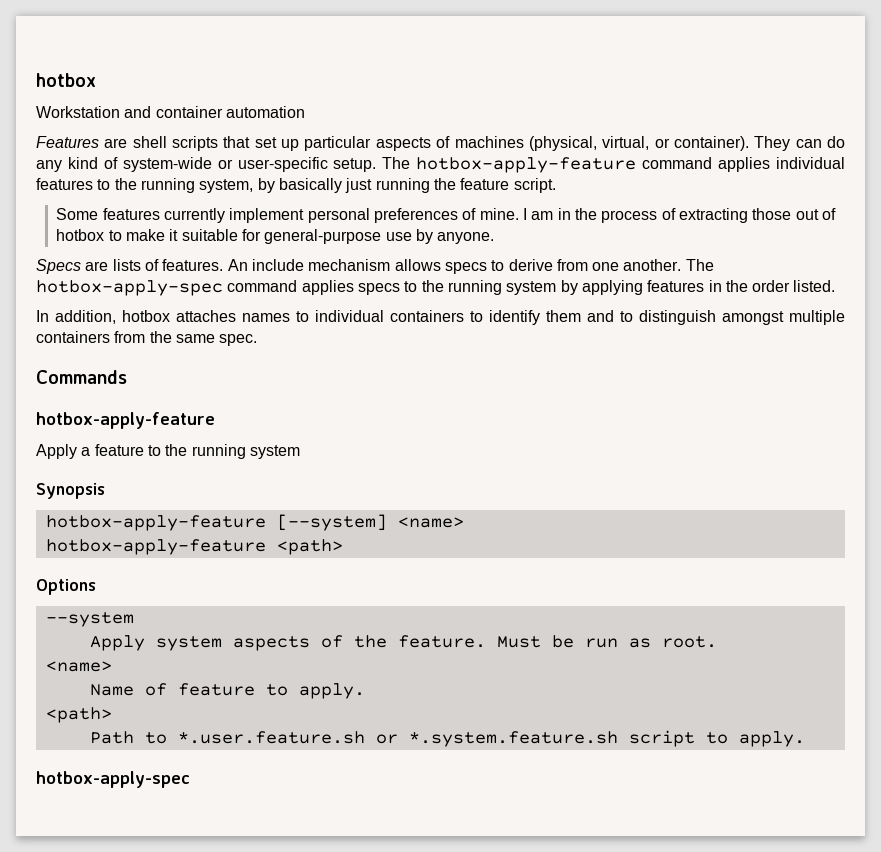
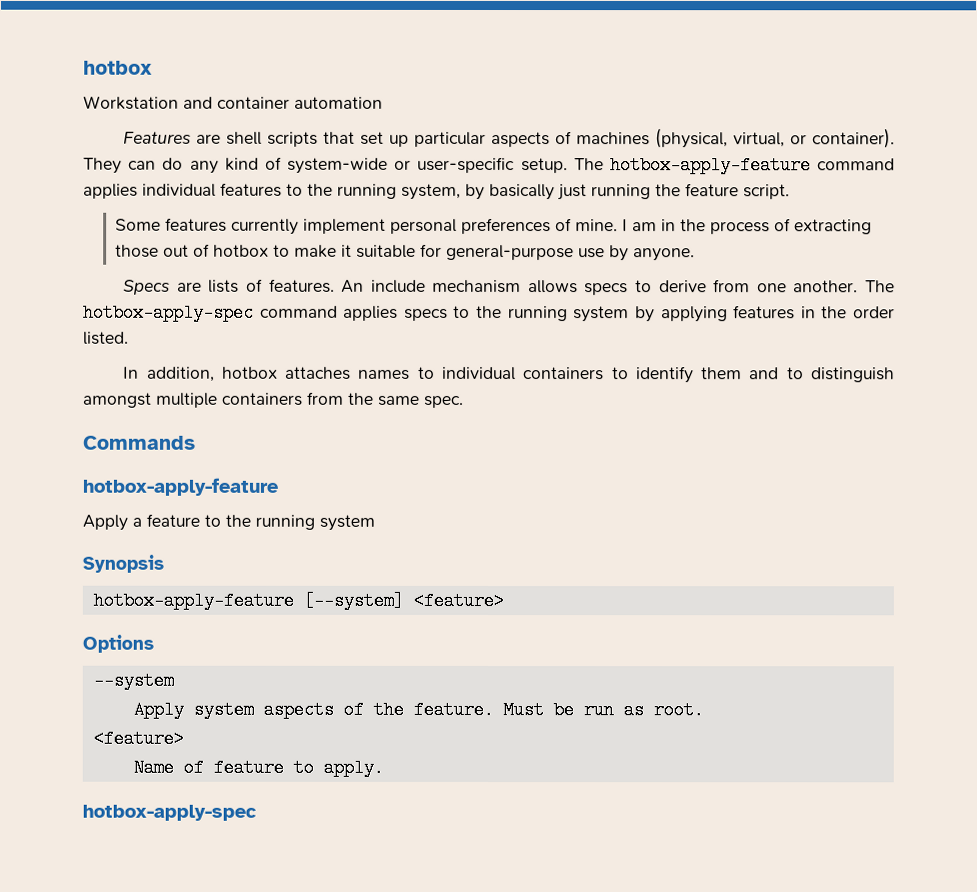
- hotbox-apply-feature [--system] <name>
- hotbox-apply-feature <path>
+ hotbox-apply-feature [--system] <feature>
  Must be run as root.
- <name>
+ <feature>
  Name of feature to apply.
- <path>
- Path to *.user.feature.sh or *.system.feature.sh script to apply.

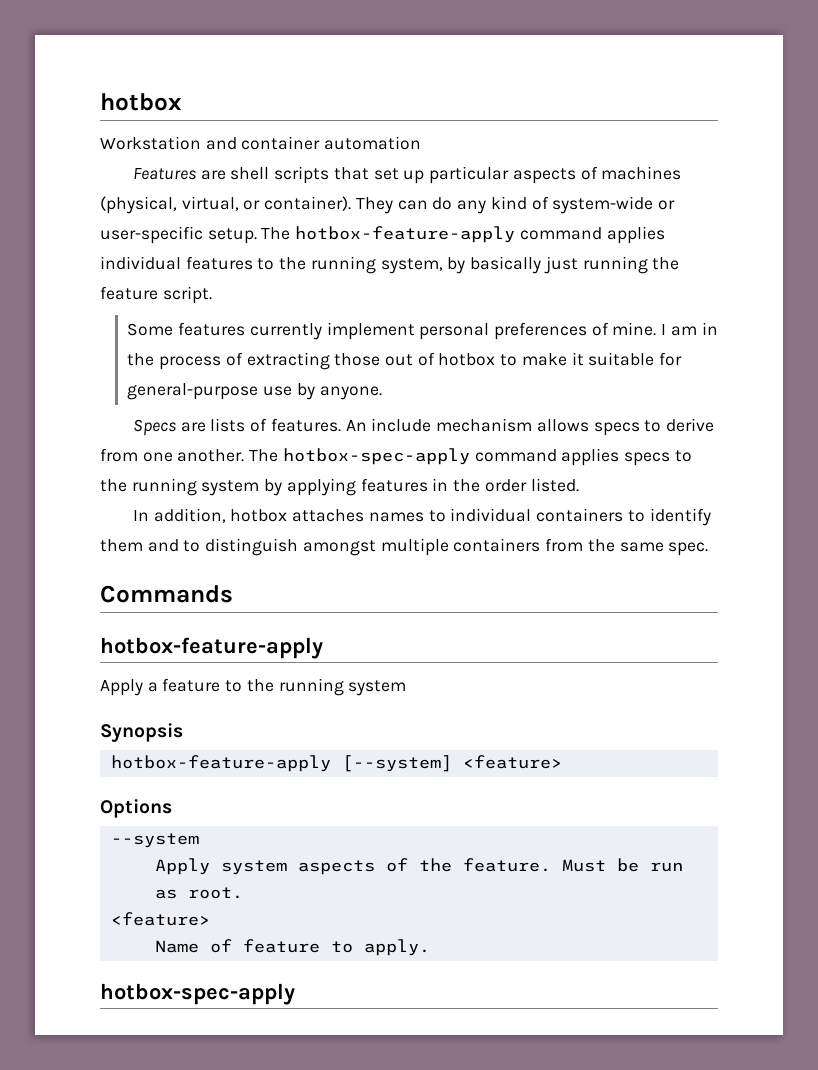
- The hotbox-apply-feature command applies individual features to the running system, by basically just running the feature script.
+ The hotbox-feature-apply command applies individual features to the running system, by basically just running the feature script.
- The hotbox-apply-spec command applies specs to the running system by applying features in the order listed.
+ The hotbox-spec-apply command applies specs to the running system by applying features in the order listed.
  Commands
- hotbox-apply-feature
+ hotbox-feature-apply
- hotbox-apply-feature [--system] <feature>
+ hotbox-feature-apply [--system] <feature>
  Name of feature to apply.
- hotbox-apply-spec
+ hotbox-spec-apply

